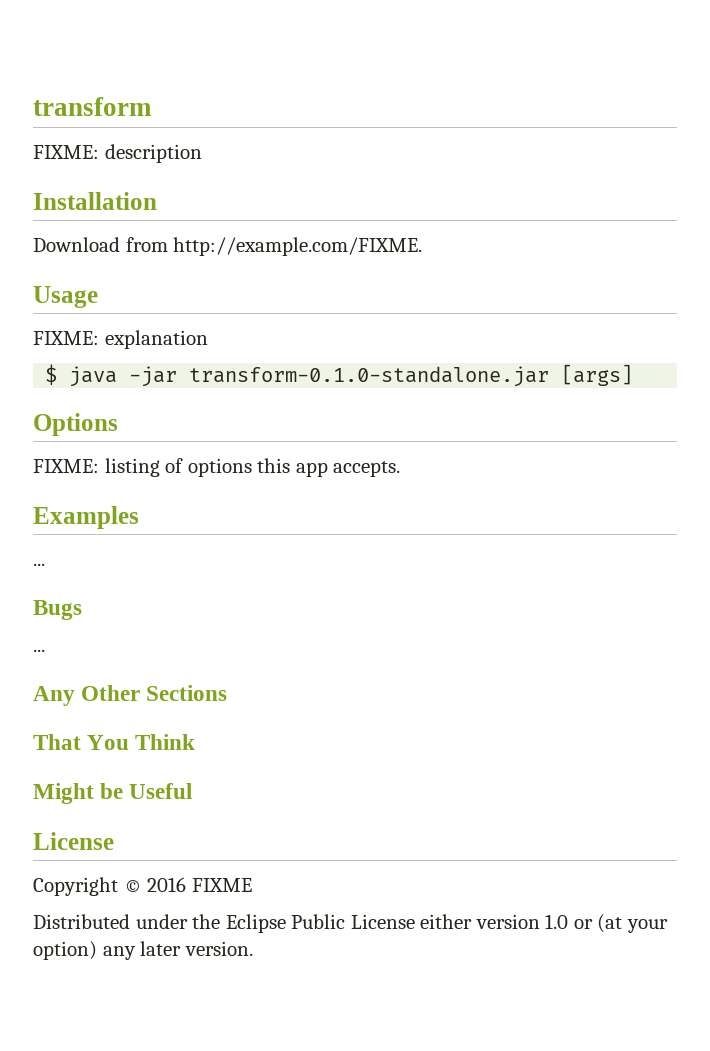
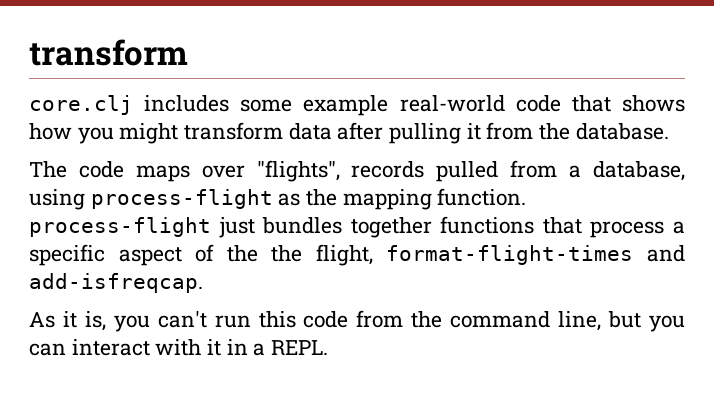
- FIXME: description
- Installation
- Download from http://example.com/FIXME.
- Usage
- FIXME: explanation
- $ java -jar transform-0.1.0-standalone.jar [args]
- Options
- FIXME: listing of options this app accepts.
- Examples
- ...
- Bugs
- ...
- Any Other Sections
- That You Think
- Might be Useful
- License
- Copyright © 2016 FIXME
- Distributed under the Eclipse Public License either version 1.0 or (at your option) any later version.
+ core.clj includes some example real-world code that shows how you might transform data after pulling it from the database.
+ The code maps over "flights", records pulled from a database, using process-flight as the mapping function. process-flight just bundles together functions that process a specific aspect of the the flight, format-flight-times and add-isfreqcap.
+ As it is, you can't run this code from the command line, but you can interact with it in a REPL.

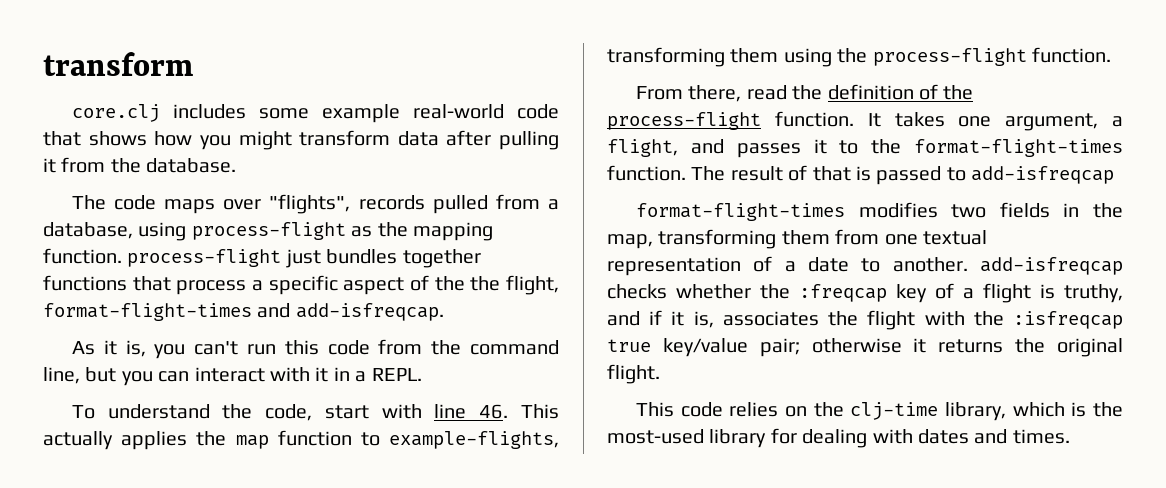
+ To understand the code, start with line 46. This actually applies the map function to example-flights, transforming them using the process-flight function.
+ From there, read the definition of the process-flight function. It takes one argument, a flight, and passes it to the format-flight-times function. The result of that is passed to add-isfreqcap
+ format-flight-times modifies two fields in the map, transforming them from one textual representation of a date to another. add-isfreqcap checks whether the :freqcap key of a flight is truthy, and if it is, associates the flight with the :isfreqcap true key/value pair; otherwise it returns the original flight.
+ This code relies on the clj-time library, which is the most-used library for dealing with dates and times.

